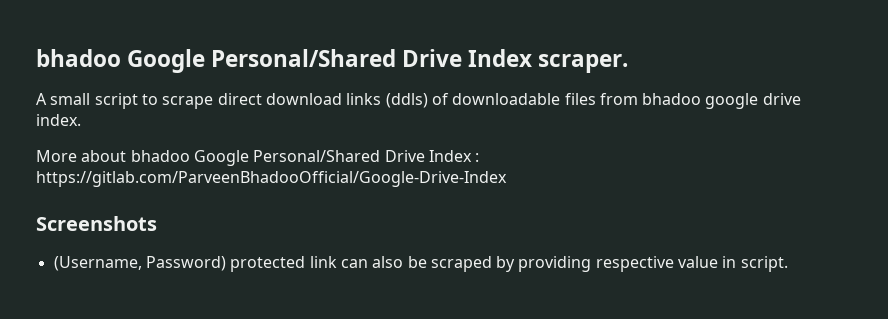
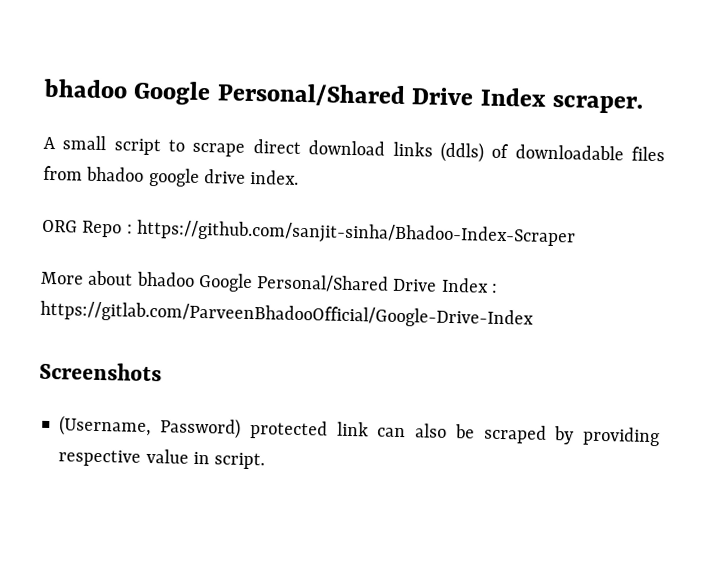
+ ORG Repo : https://github.com/sanjit-sinha/Bhadoo-Index-Scraper

